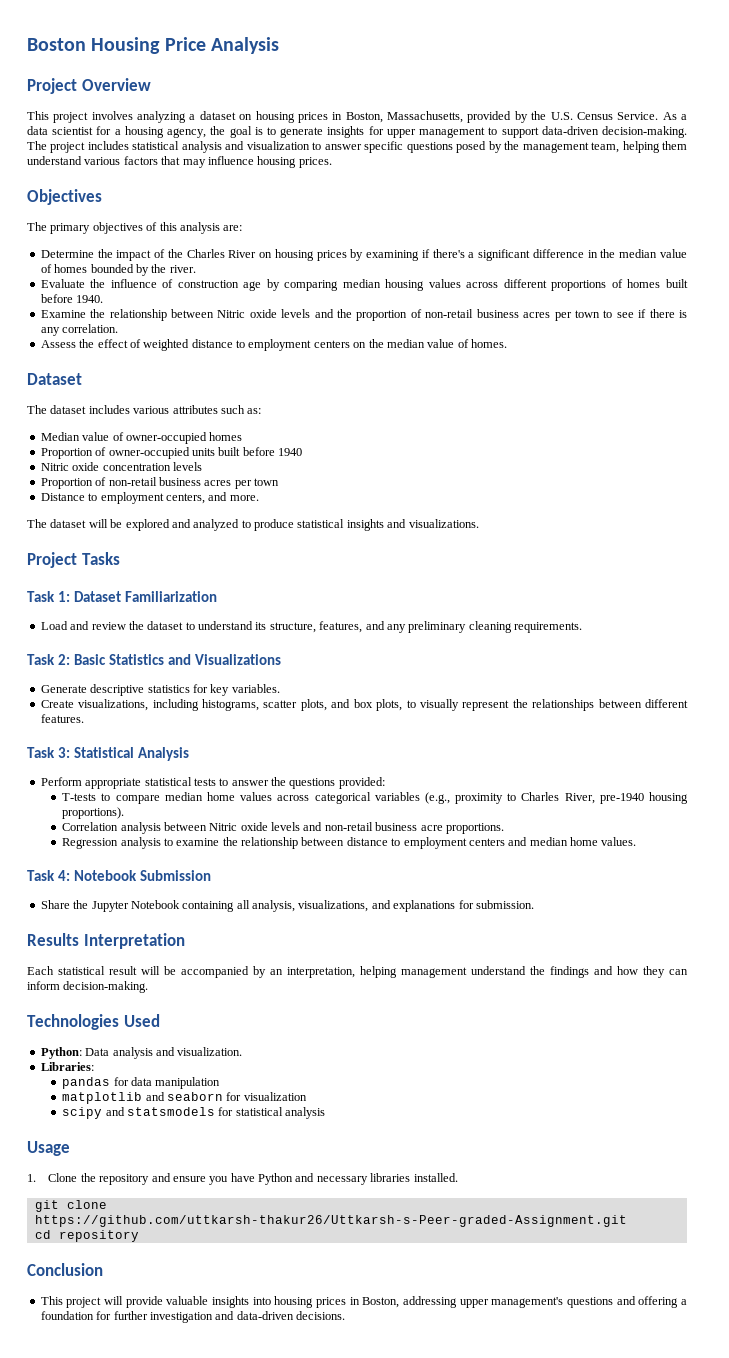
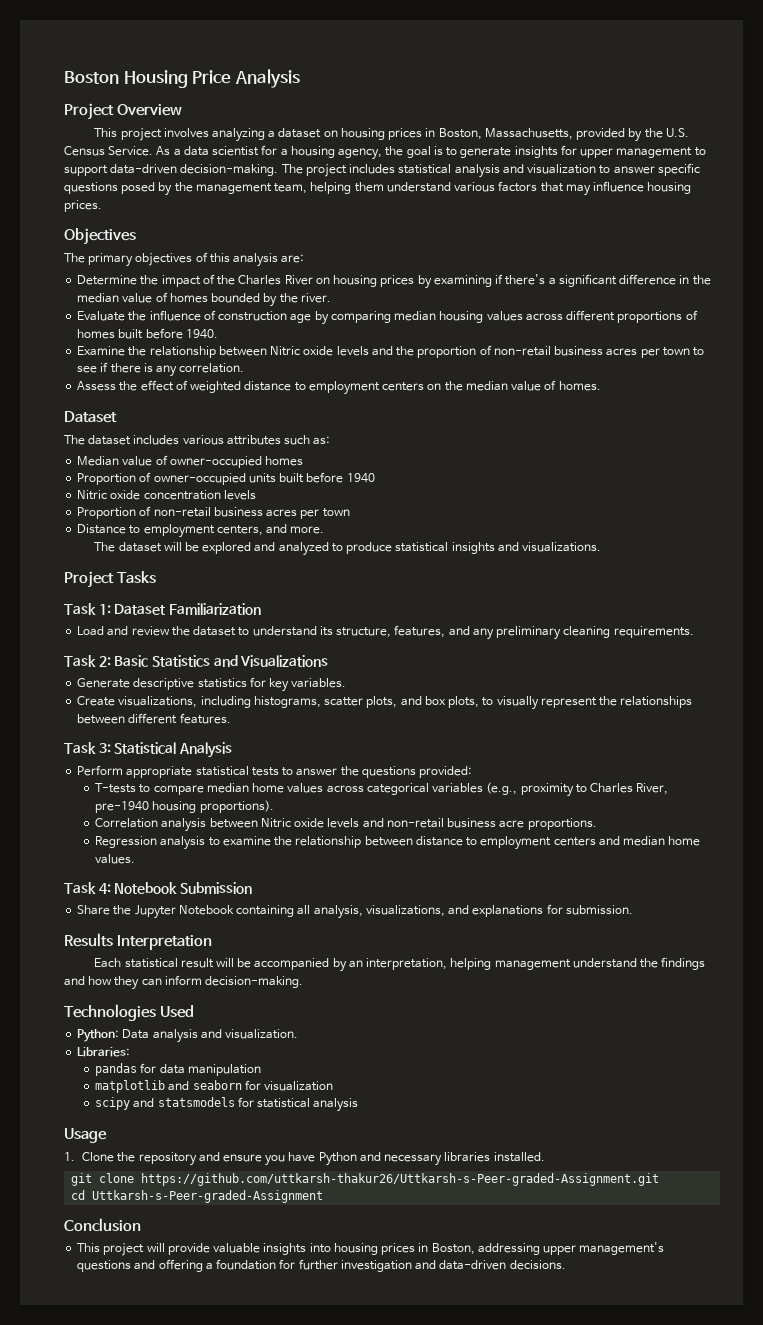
- cd repository
+ cd Uttkarsh-s-Peer-graded-Assignment

